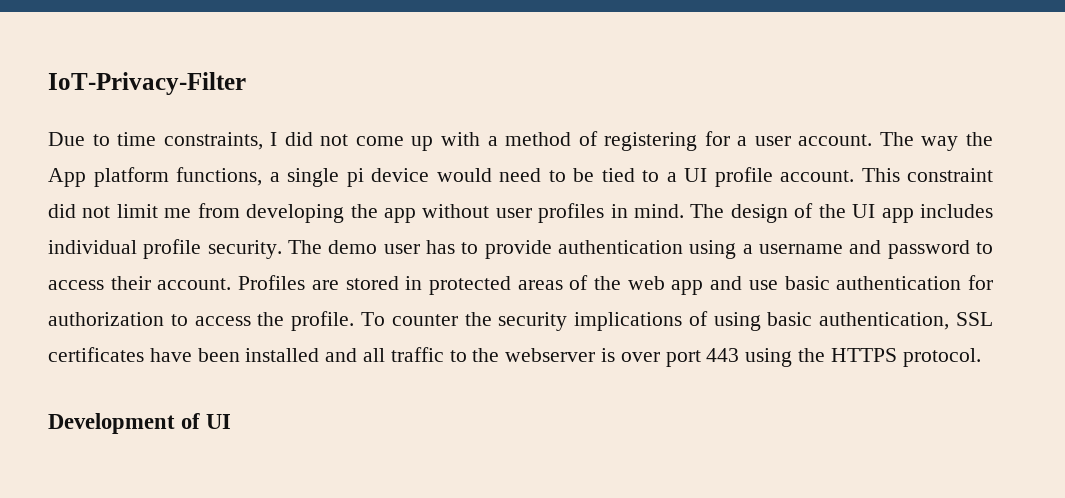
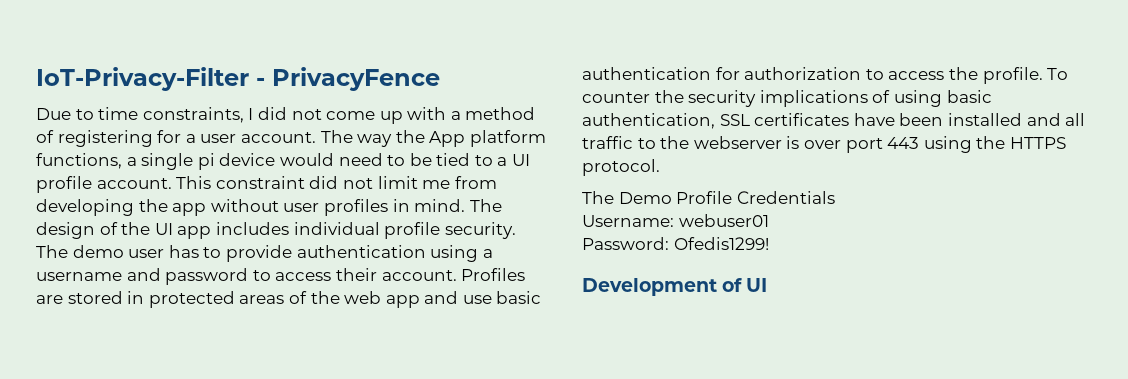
- IoT-Privacy-Filter
+ IoT-Privacy-Filter - PrivacyFence
+ The Demo Profile Credentials
+ Username: webuser01
+ Password: Ofedis1299!

